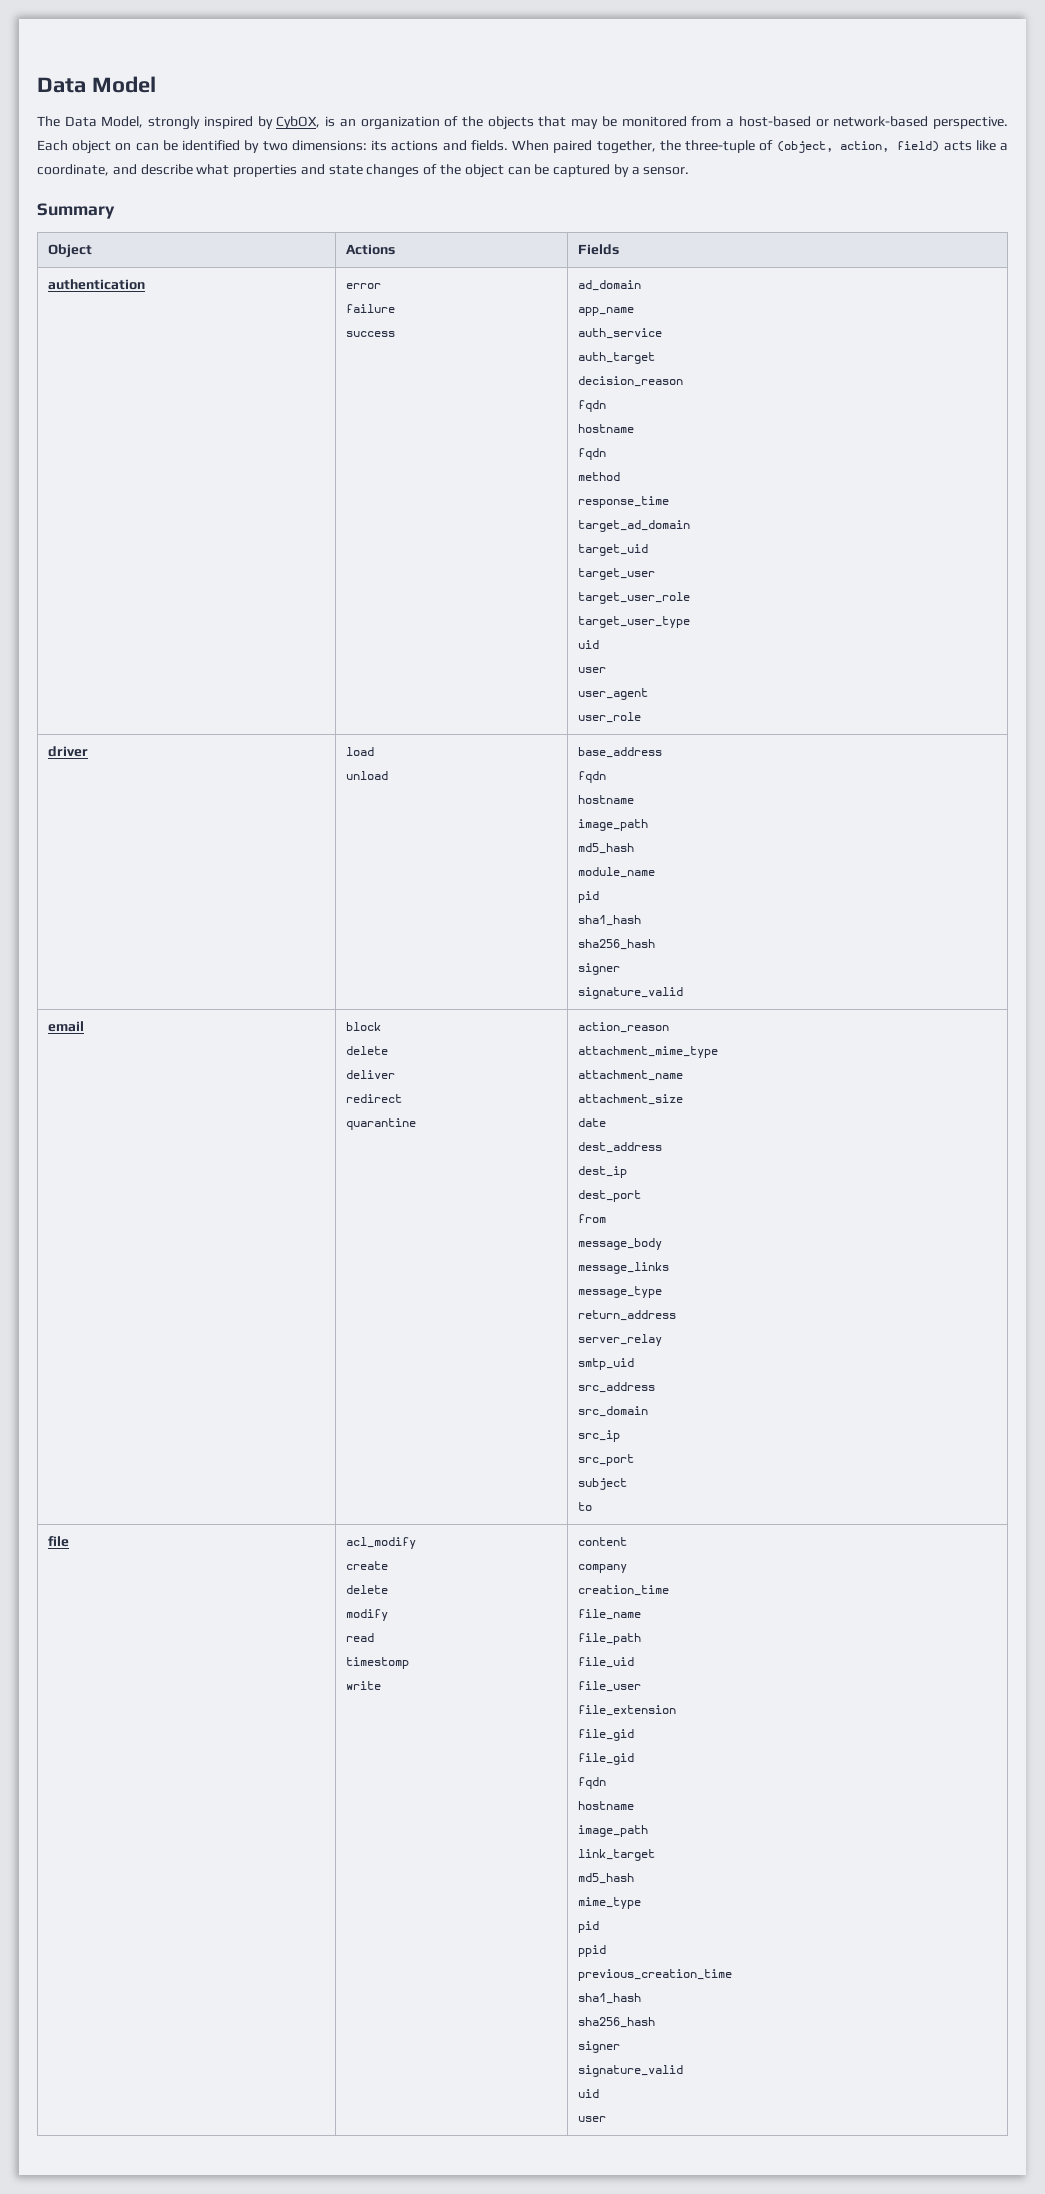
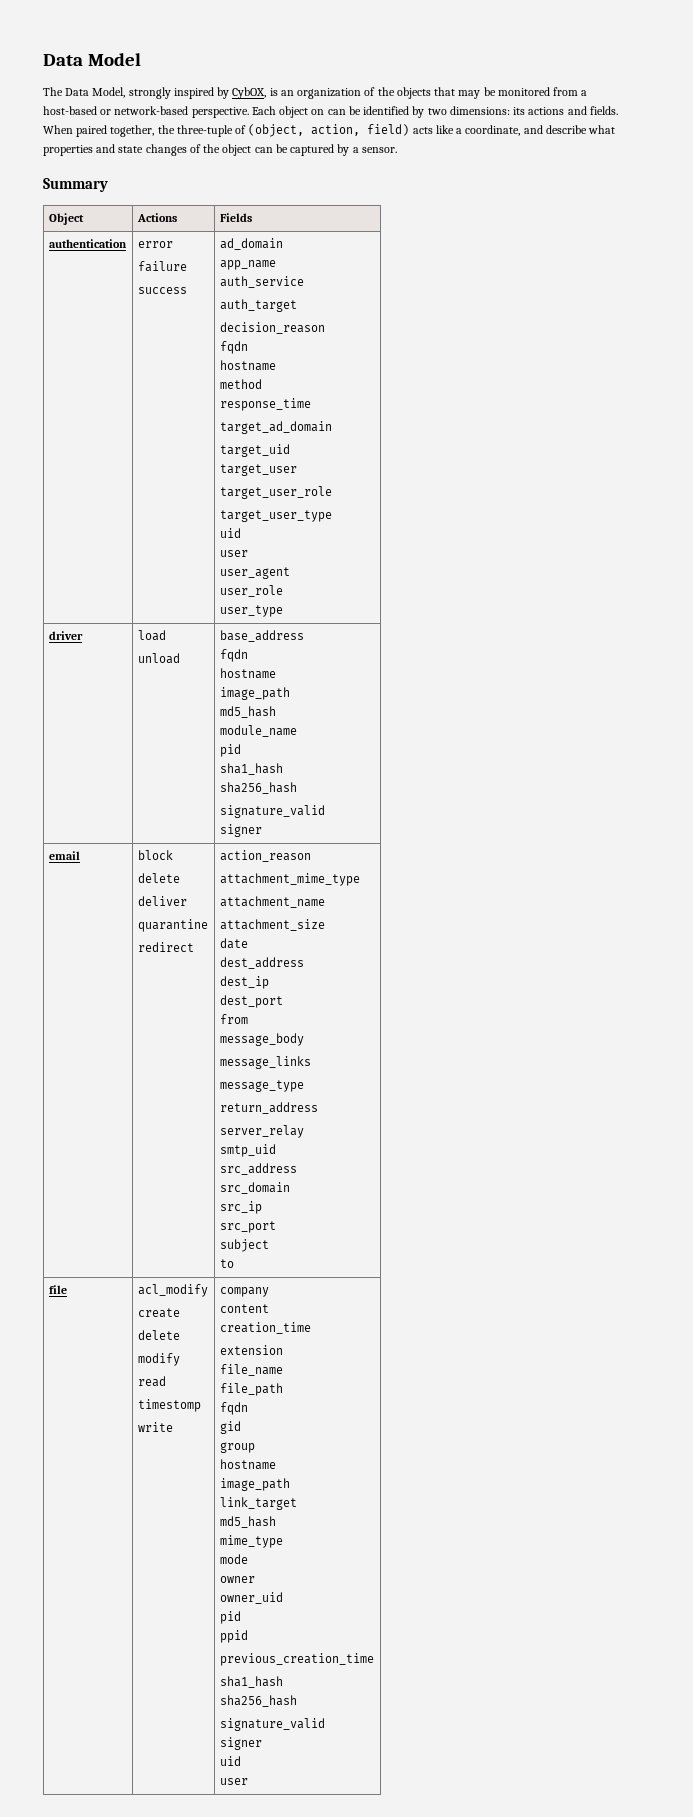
  authentication | error
  failure
  success | ad_domain
  app_name
  auth_service
  auth_target
  decision_reason
  fqdn
  hostname
- fqdn
  method
  response_time
  target_ad_domain
  target_uid
  target_user
  target_user_role
  target_user_type
  uid
  user
  user_agent
  user_role
+ user_type
  driver | load
  unload | base_address
  fqdn
  hostname
  image_path
  md5_hash
  module_name
  pid
  sha1_hash
  sha256_hash
+ signature_valid
  signer
- signature_valid
  email | block
  delete
  deliver
- redirect
- quarantine | action_reason
+ quarantine
+ redirect | action_reason
  file | acl_modify
  create
  delete
  modify
  read
  timestomp
- write | content
- company
+ write | company
+ content
  creation_time
+ extension
  file_name
  file_path
- file_uid
- file_user
- file_extension
- file_gid
- file_gid
  fqdn
+ gid
+ group
  hostname
  image_path
  link_target
  md5_hash
  mime_type
+ mode
+ owner
+ owner_uid
  pid
  ppid
  previous_creation_time
  sha1_hash
  sha256_hash
+ signature_valid
  signer
- signature_valid

